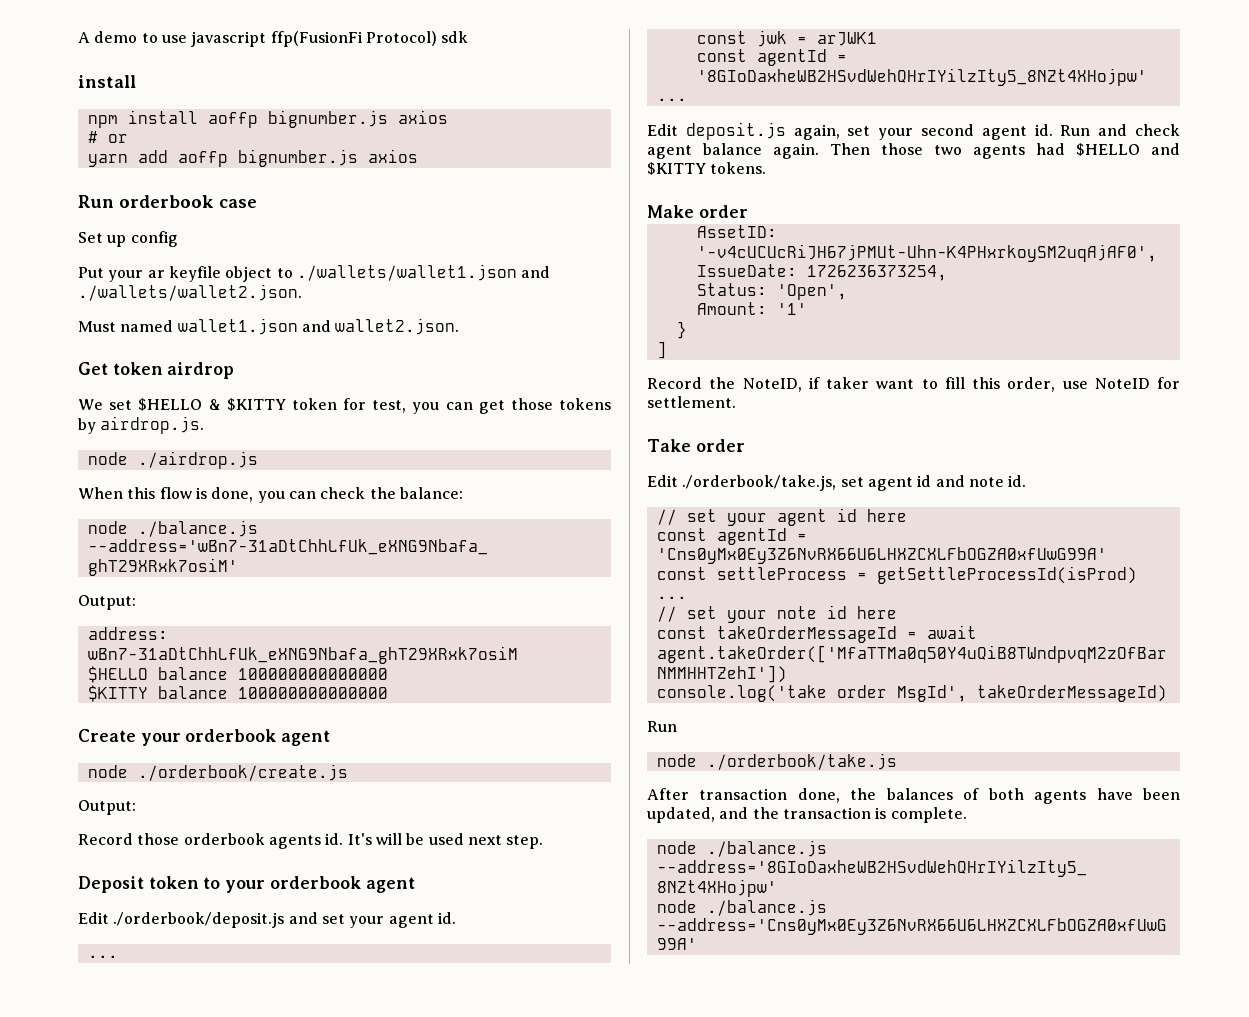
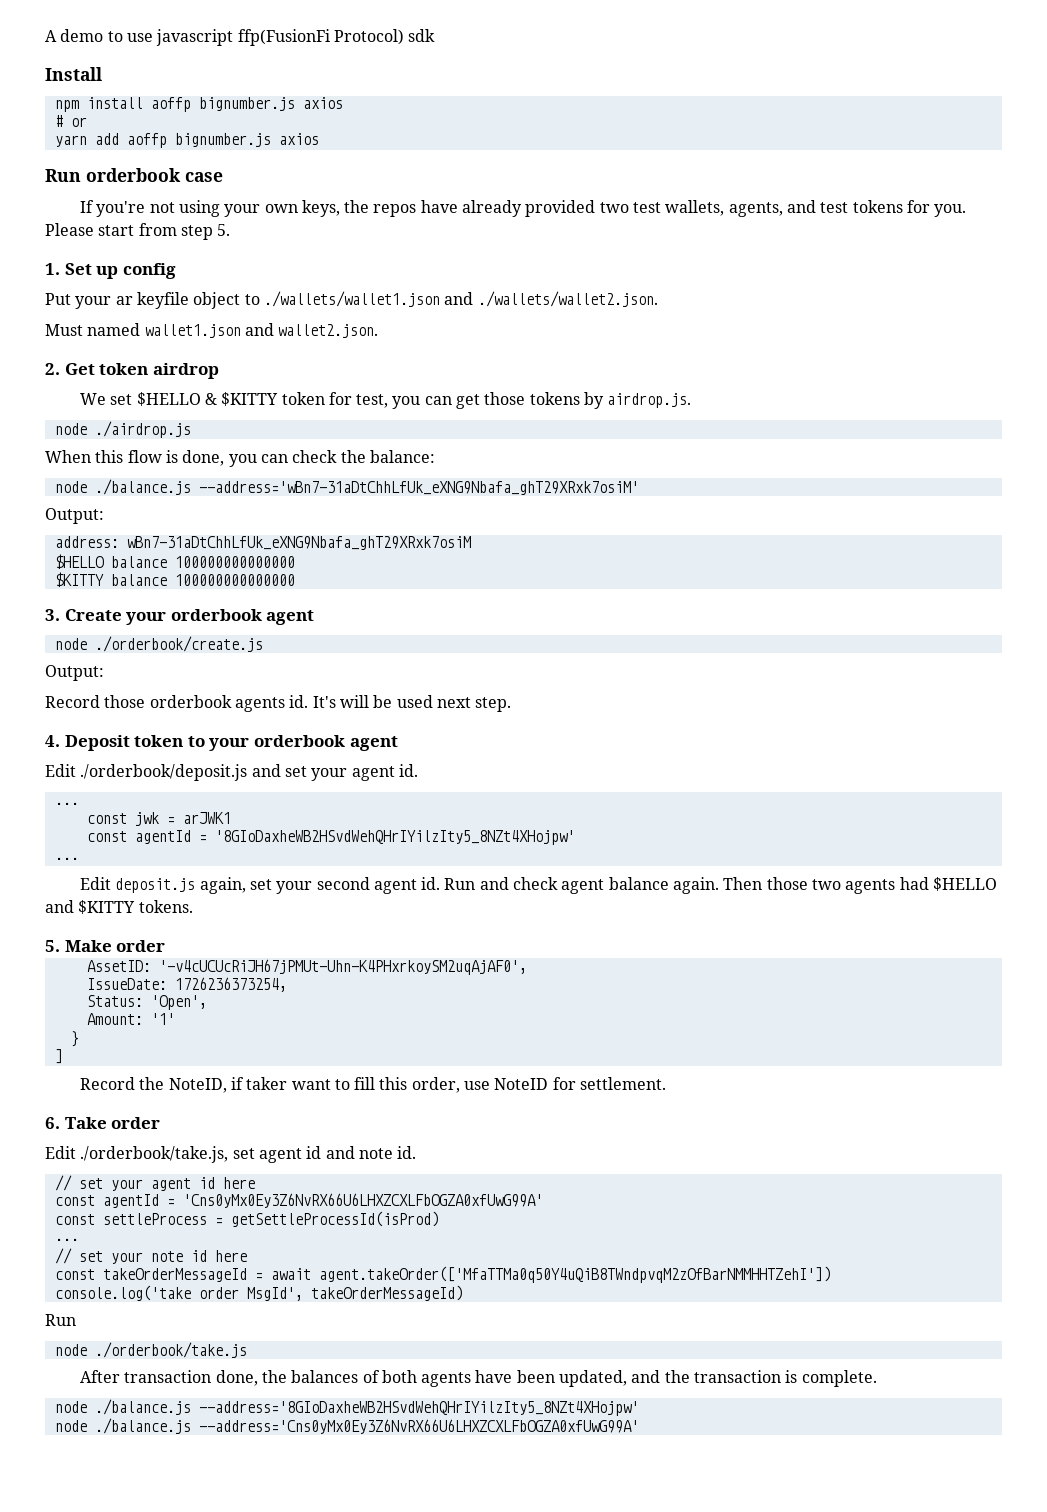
  A demo to use javascript ffp(FusionFi Protocol) sdk
- install
+ Install
- Set up config
+ If you're not using your own keys, the repos have already provided two test wallets, agents, and test tokens for you. Please start from step 5.
+ 1. Set up config
- Get token airdrop
+ 2. Get token airdrop
- Create your orderbook agent
+ 3. Create your orderbook agent
- Deposit token to your orderbook agent
+ 4. Deposit token to your orderbook agent
- Make order
+ 5. Make order
- Take order
+ 6. Take order

